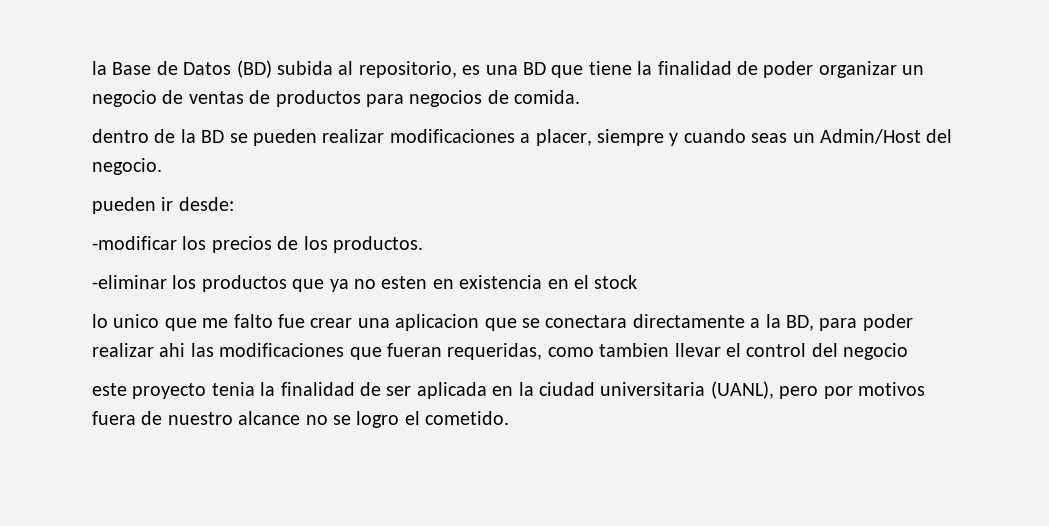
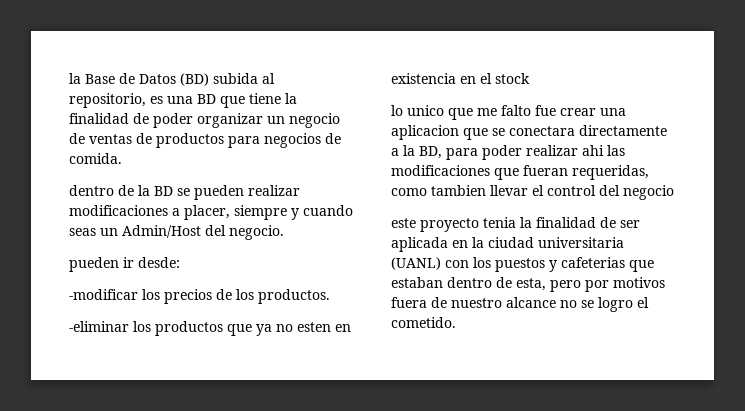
- este proyecto tenia la finalidad de ser aplicada en la ciudad universitaria (UANL), pero por motivos fuera de nuestro alcance no se logro el cometido.
+ este proyecto tenia la finalidad de ser aplicada en la ciudad universitaria (UANL) con los puestos y cafeterias que estaban dentro de esta, pero por motivos fuera de nuestro alcance no se logro el cometido.

